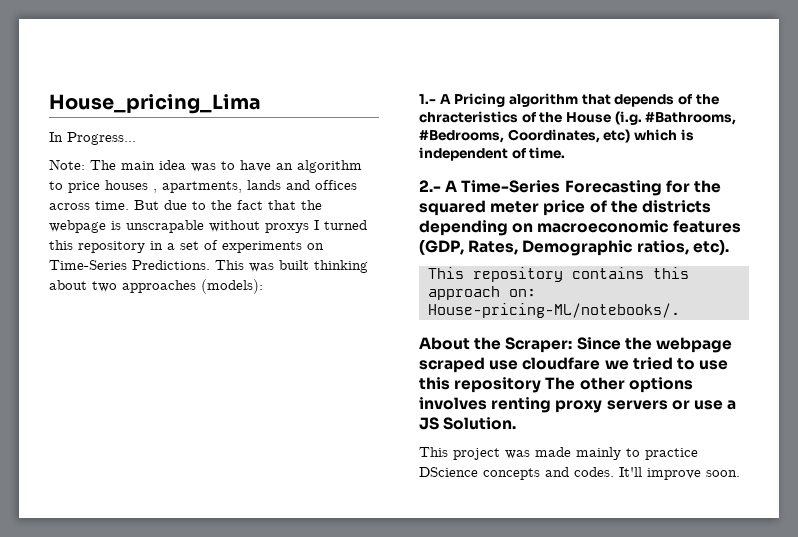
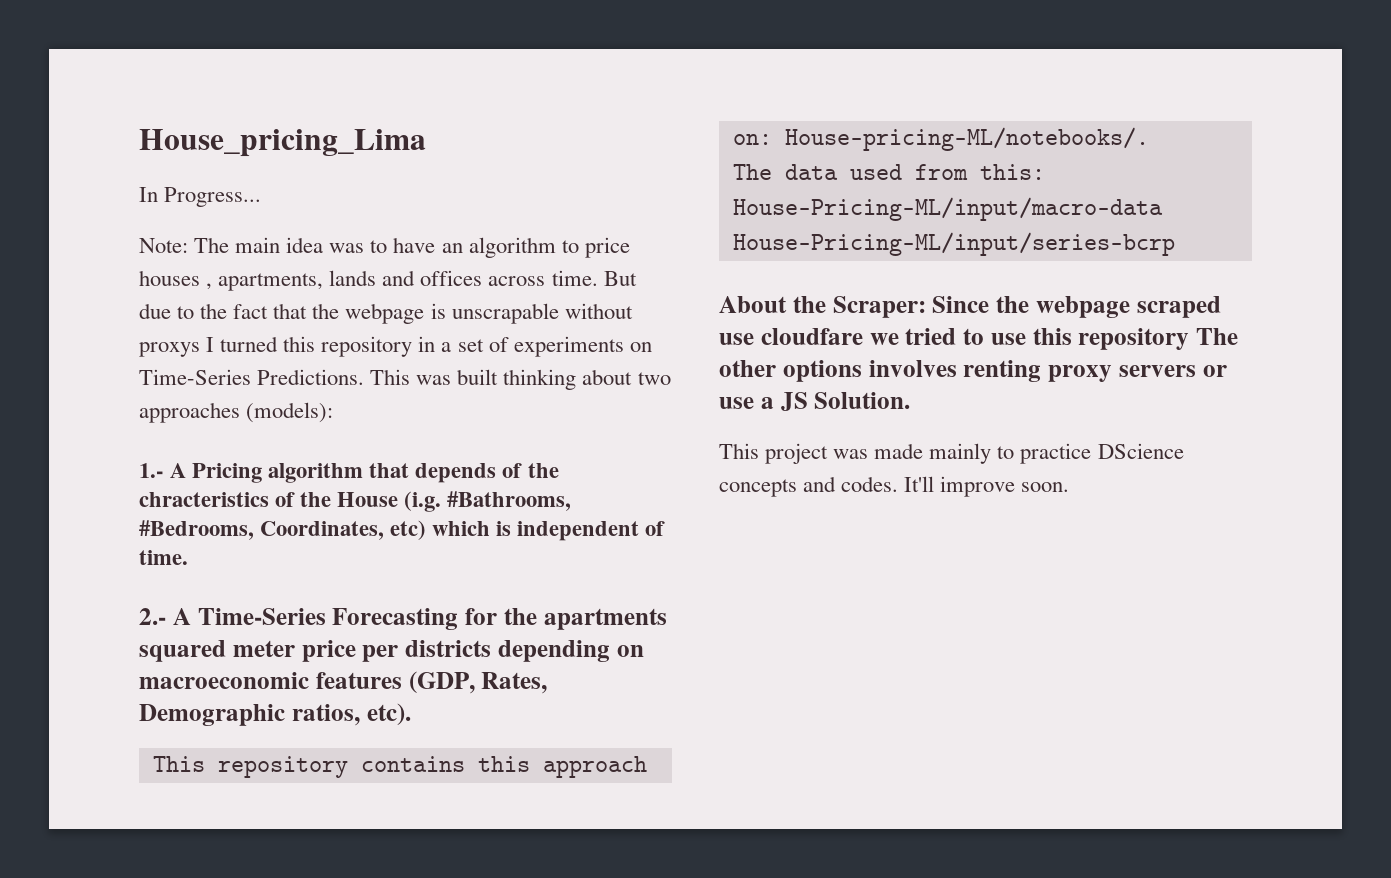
- 2.- A Time-Series Forecasting for the squared meter price of the districts depending on macroeconomic features (GDP, Rates, Demographic ratios, etc).
+ 2.- A Time-Series Forecasting for the apartments squared meter price per districts depending on macroeconomic features (GDP, Rates, Demographic ratios, etc).
+ The data used from this: House-Pricing-ML/input/macro-data House-Pricing-ML/input/series-bcrp

